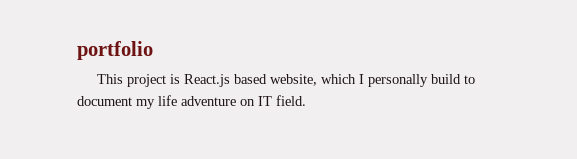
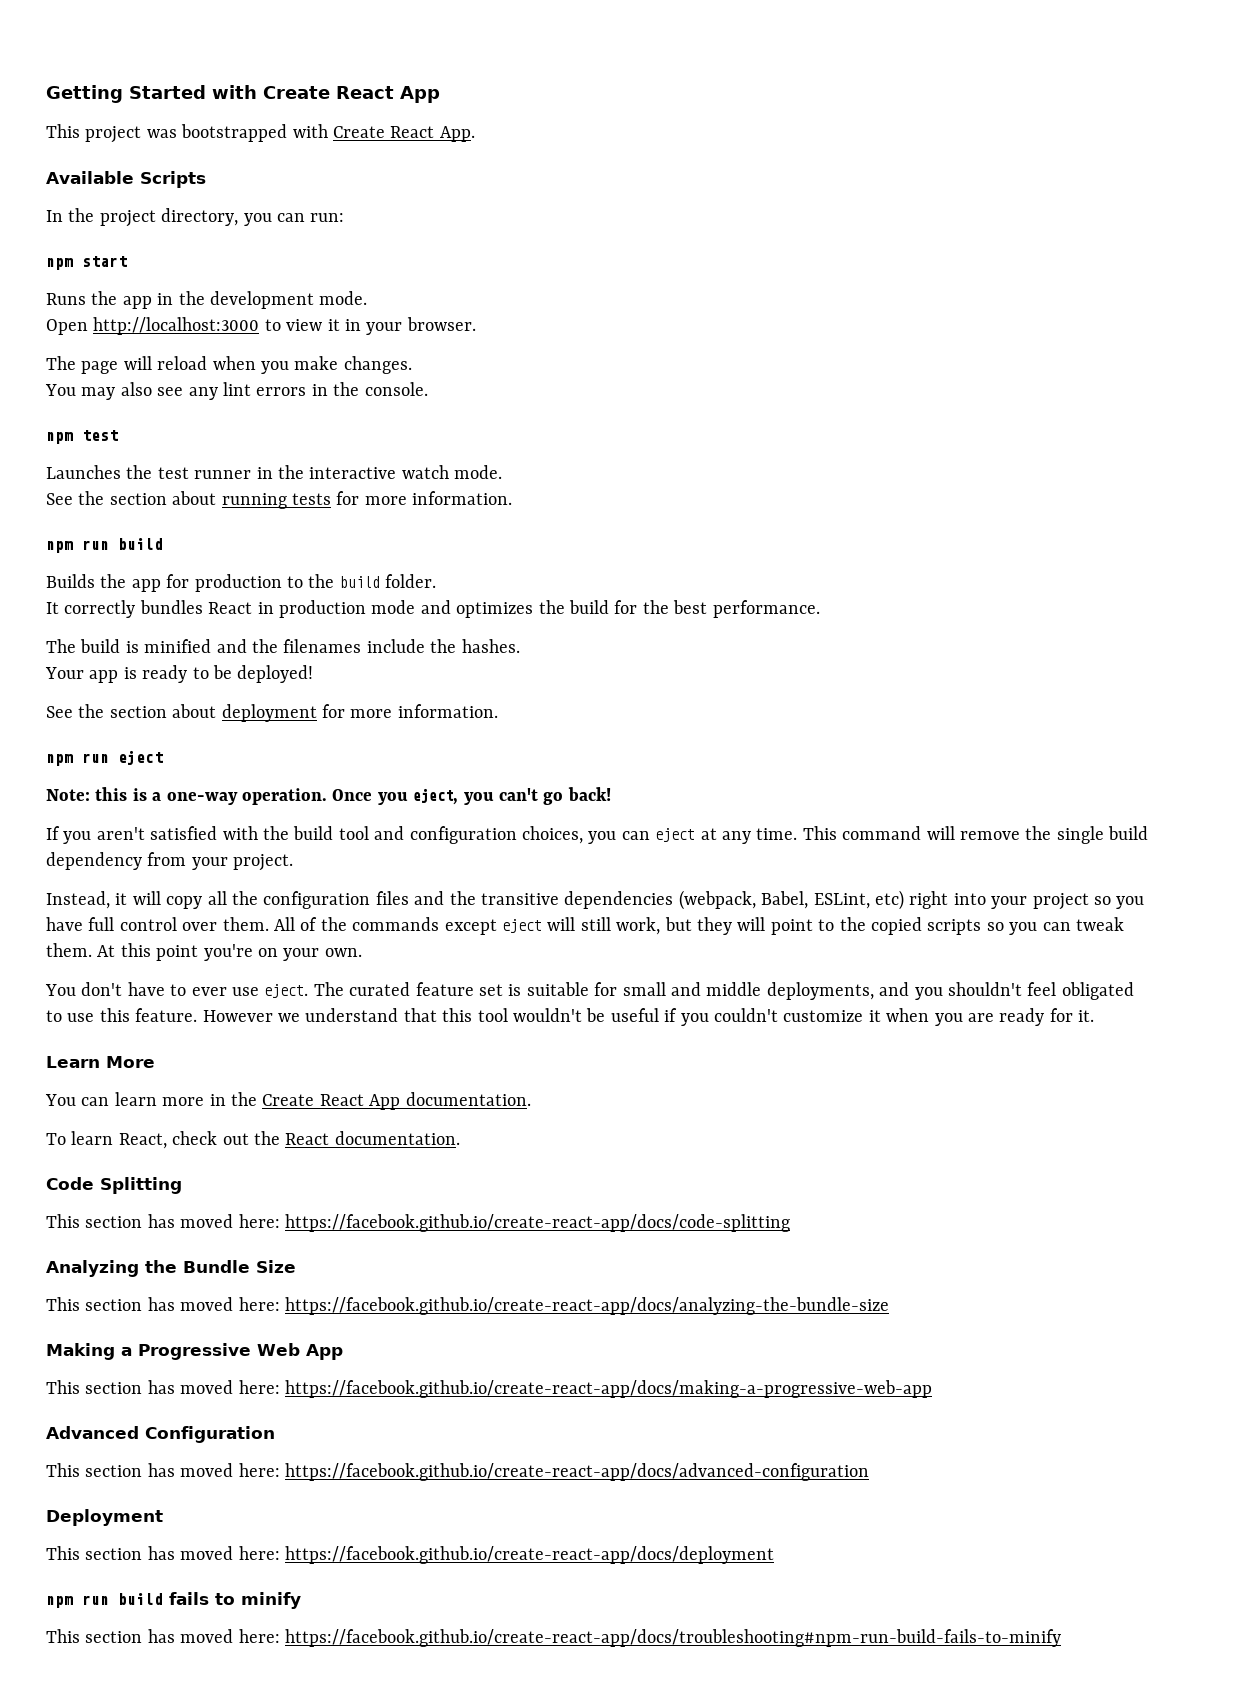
- portfolio
- This project is React.js based website, which I personally build to document my life adventure on IT field.
+ Getting Started with Create React App
+ This project was bootstrapped with Create React App.
+ Available Scripts
+ In the project directory, you can run:
+ npm start
+ Runs the app in the development mode.
+ Open http://localhost:3000 to view it in your browser.
+ The page will reload when you make changes.
+ You may also see any lint errors in the console.
+ npm test
+ Launches the test runner in the interactive watch mode.
+ See the section about running tests for more information.
+ npm run build
+ Builds the app for production to the build folder.
+ It correctly bundles React in production mode and optimizes the build for the best performance.
+ The build is minified and the filenames include the hashes.
+ Your app is ready to be deployed!
+ See the section about deployment for more information.
+ npm run eject
+ Note: this is a one-way operation. Once you eject, you can't go back!
+ If you aren't satisfied with the build tool and configuration choices, you can eject at any time. This command will remove the single build dependency from your project.
+ Instead, it will copy all the configuration files and the transitive dependencies (webpack, Babel, ESLint, etc) right into your project so you have full control over them. All of the commands except eject will still work, but they will point to the copied scripts so you can tweak them. At this point you're on your own.
+ You don't have to ever use eject. The curated feature set is suitable for small and middle deployments, and you shouldn't feel obligated to use this feature. However we understand that this tool wouldn't be useful if you couldn't customize it when you are ready for it.
+ Learn More
+ You can learn more in the Create React App documentation.
+ To learn React, check out the React documentation.
+ Code Splitting
+ This section has moved here: https://facebook.github.io/create-react-app/docs/code-splitting
+ Analyzing the Bundle Size
+ This section has moved here: https://facebook.github.io/create-react-app/docs/analyzing-the-bundle-size
+ Making a Progressive Web App
+ This section has moved here: https://facebook.github.io/create-react-app/docs/making-a-progressive-web-app
+ Advanced Configuration
+ This section has moved here: https://facebook.github.io/create-react-app/docs/advanced-configuration
+ Deployment
+ This section has moved here: https://facebook.github.io/create-react-app/docs/deployment
+ npm run build fails to minify
+ This section has moved here: https://facebook.github.io/create-react-app/docs/troubleshooting#npm-run-build-fails-to-minify

